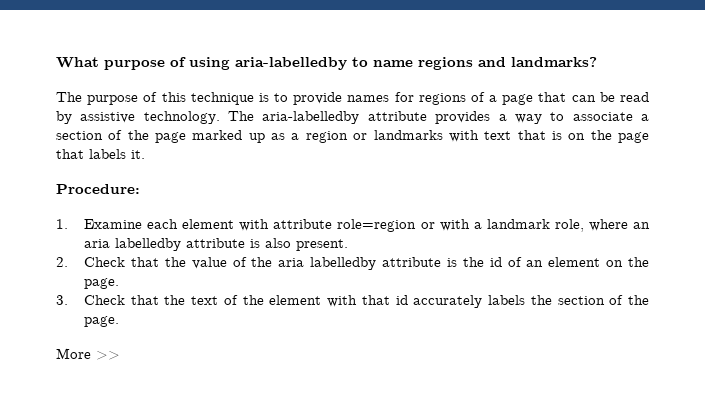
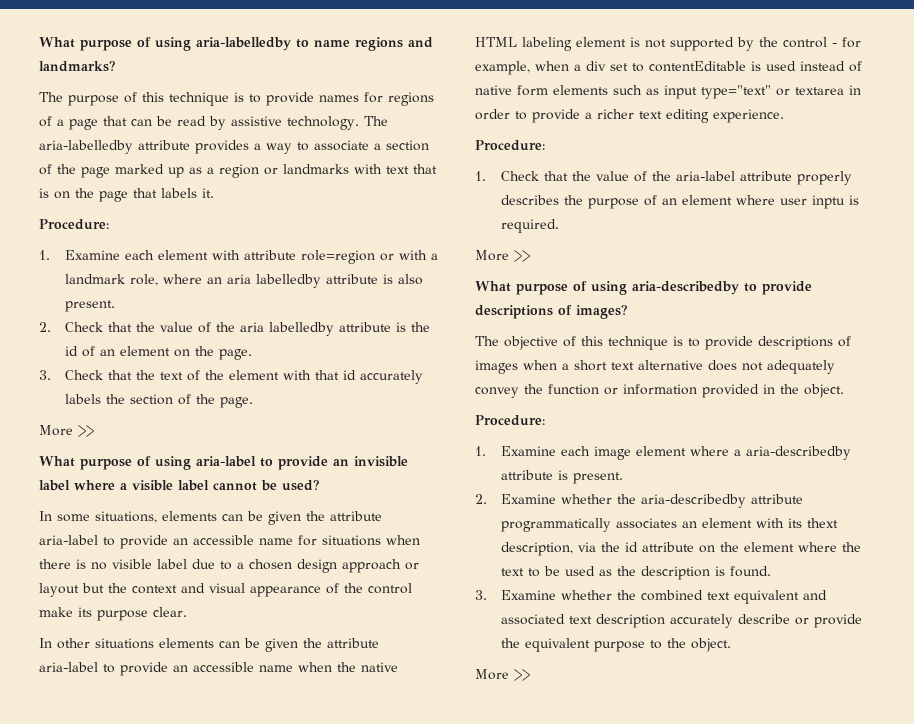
+ What purpose of using aria-label to provide an invisible label where a visible label cannot be used?
+ In some situations, elements can be given the attribute aria-label to provide an accessible name for situations when there is no visible label due to a chosen design approach or layout but the context and visual appearance of the control make its purpose clear.
+ In other situations elements can be given the attribute aria-label to provide an accessible name when the native HTML labeling element is not supported by the control - for example, when a div set to contentEditable is used instead of native form elements such as input type="text" or textarea in order to provide a richer text editing experience.
+ Procedure:
+ 1. Check that the value of the aria-label attribute properly describes the purpose of an element where user inptu is required.
+ More >>
+ What purpose of using aria-describedby to provide descriptions of images?
+ The objective of this technique is to provide descriptions of images when a short text alternative does not adequately convey the function or information provided in the object.
+ Procedure:
+ 1. Examine each image element where a aria-describedby attribute is present.
+ 2. Examine whether the aria-describedby attribute programmatically associates an element with its thext description, via the id attribute on the element where the text to be used as the description is found.
+ 3. Examine whether the combined text equivalent and associated text description accurately describe or provide the equivalent purpose to the object.
+ More >>

